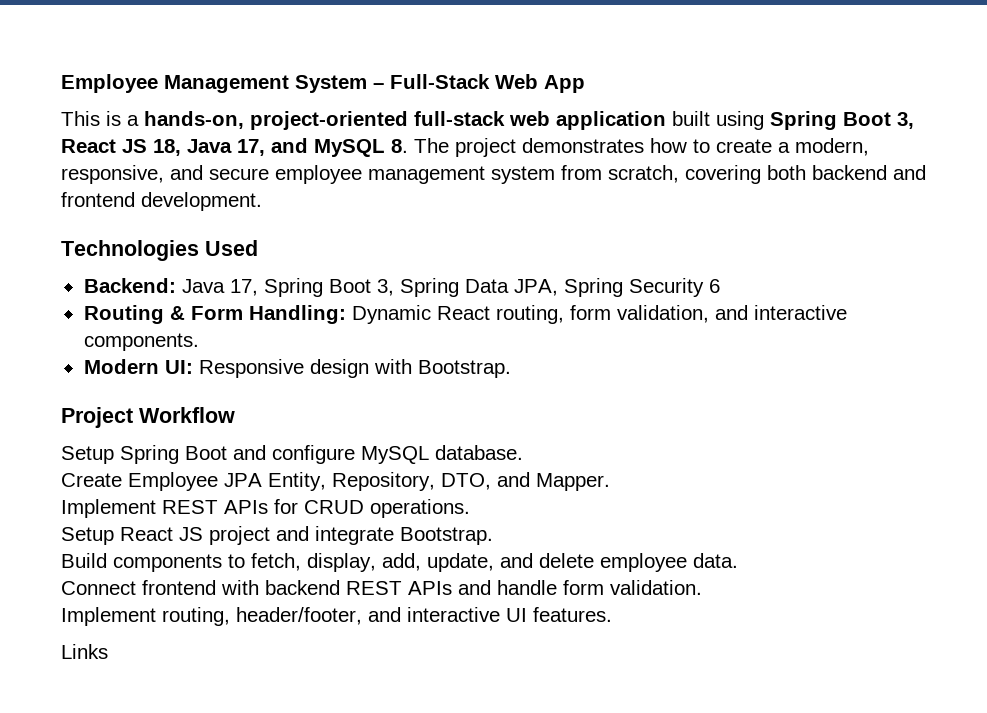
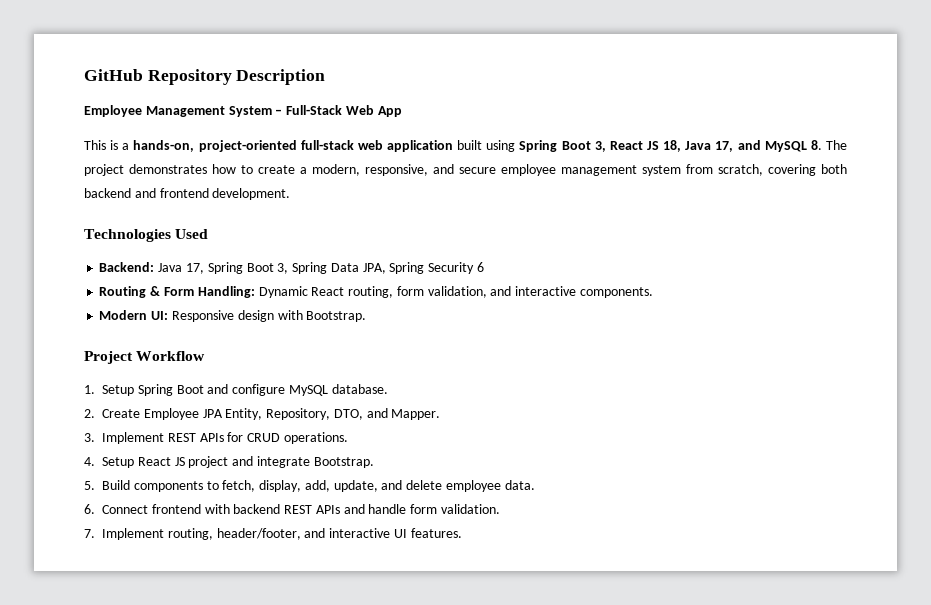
+ GitHub Repository Description
- Setup Spring Boot and configure MySQL database.
+ 1. Setup Spring Boot and configure MySQL database.
- Create Employee JPA Entity, Repository, DTO, and Mapper.
+ 2. Create Employee JPA Entity, Repository, DTO, and Mapper.
- Implement REST APIs for CRUD operations.
+ 3. Implement REST APIs for CRUD operations.
- Setup React JS project and integrate Bootstrap.
+ 4. Setup React JS project and integrate Bootstrap.
- Build components to fetch, display, add, update, and delete employee data.
+ 5. Build components to fetch, display, add, update, and delete employee data.
- Connect frontend with backend REST APIs and handle form validation.
+ 6. Connect frontend with backend REST APIs and handle form validation.
- Implement routing, header/footer, and interactive UI features.
+ 7. Implement routing, header/footer, and interactive UI features.
- Links

